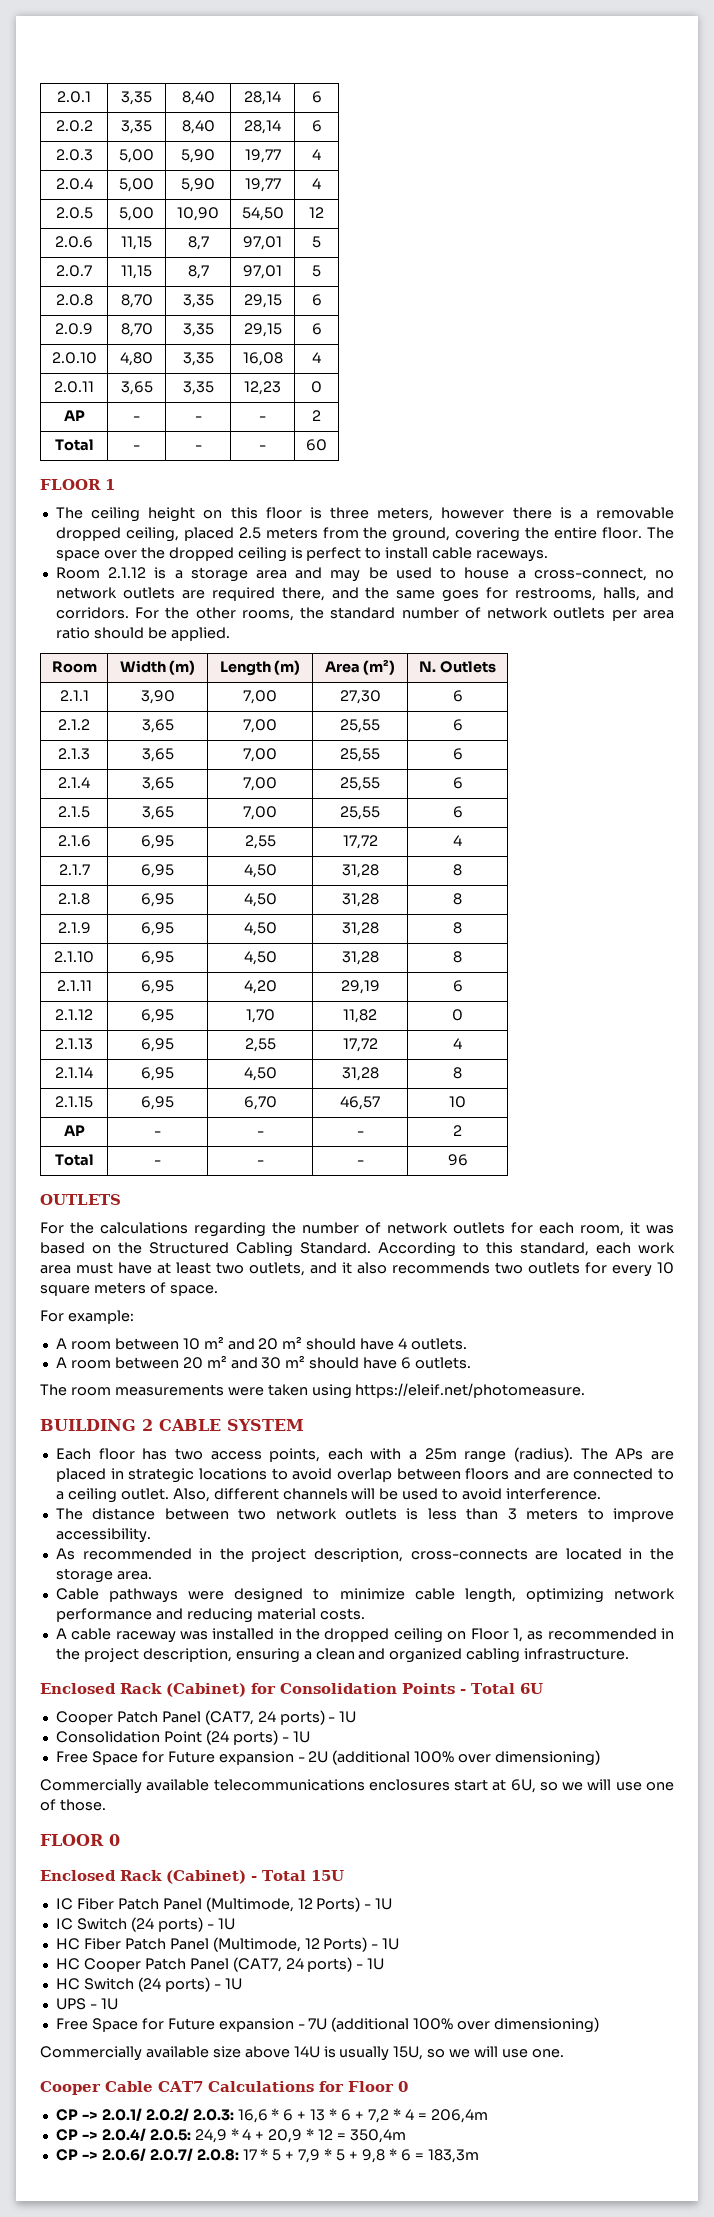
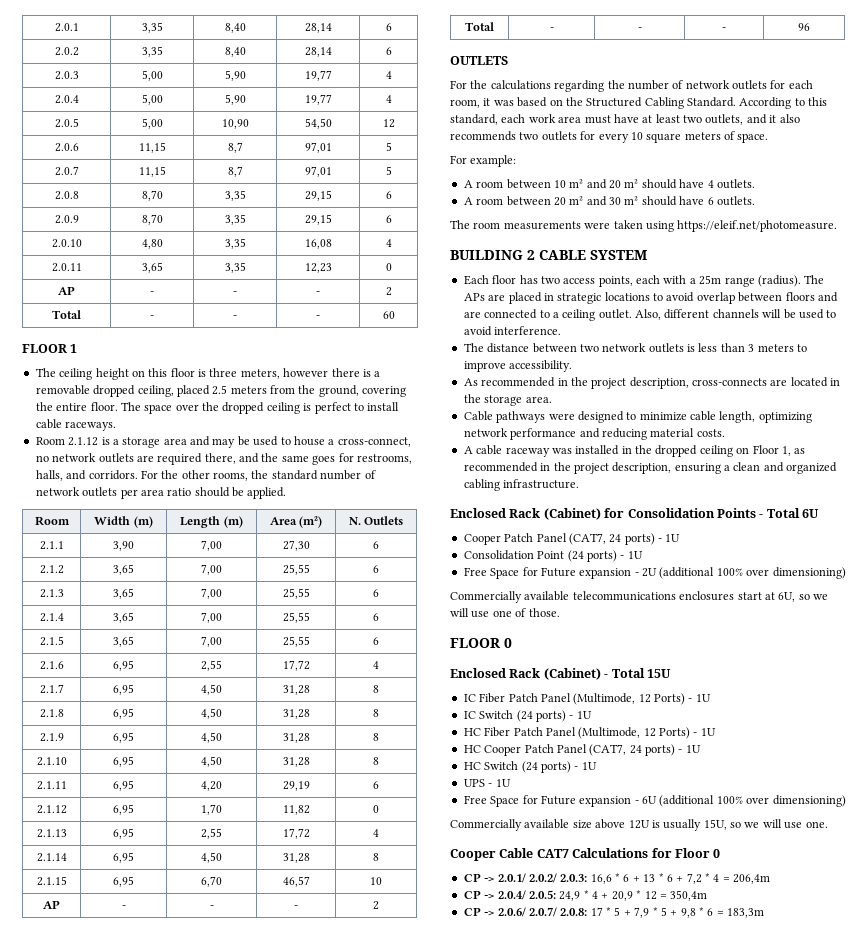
- Free Space for Future expansion - 7U (additional 100% over dimensioning)
+ Free Space for Future expansion - 6U (additional 100% over dimensioning)
- Commercially available size above 14U is usually 15U, so we will use one.
+ Commercially available size above 12U is usually 15U, so we will use one.

